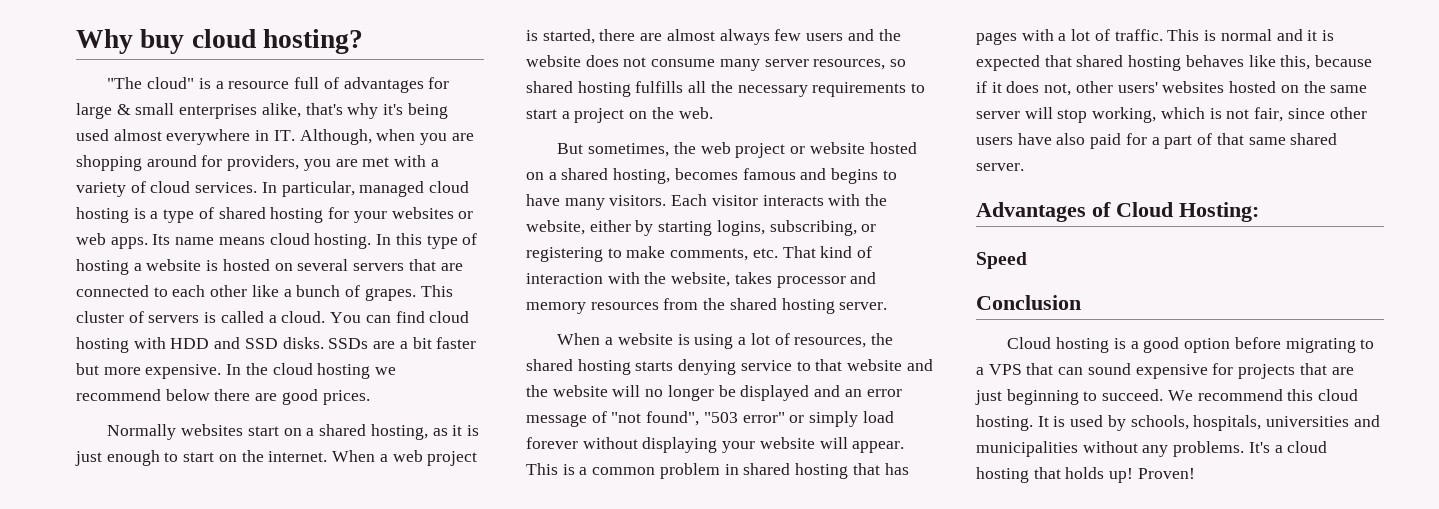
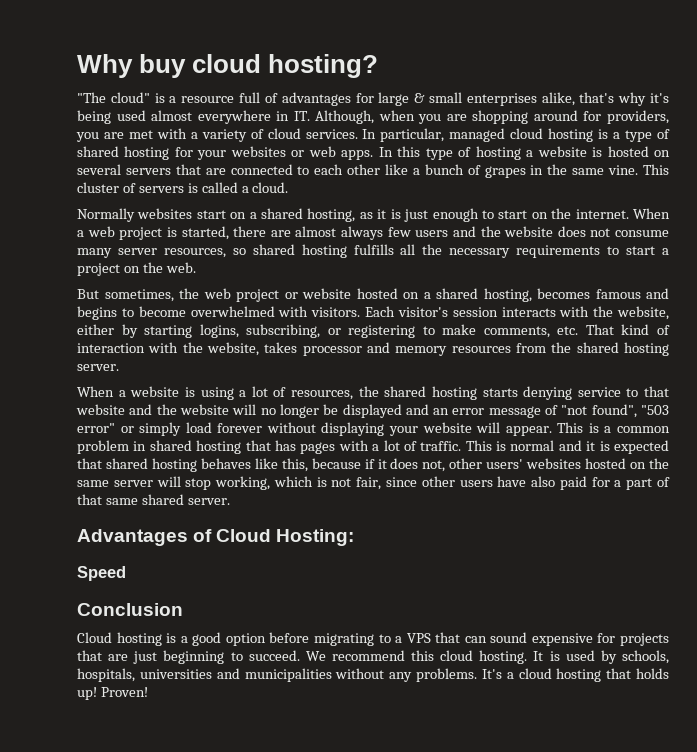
- Its name means cloud hosting.
- In this type of hosting a website is hosted on several servers that are connected to each other like a bunch of grapes.
+ In this type of hosting a website is hosted on several servers that are connected to each other like a bunch of grapes in the same vine.
- You can find cloud hosting with HDD and SSD disks. SSDs are a bit faster but more expensive. In the cloud hosting we recommend below there are good prices.
- But sometimes, the web project or website hosted on a shared hosting, becomes famous and begins to have many visitors. Each visitor interacts with the website, either by starting logins, subscribing, or registering to make comments, etc. That kind of interaction with the website, takes processor and memory resources from the shared hosting server.
+ But sometimes, the web project or website hosted on a shared hosting, becomes famous and begins to become overwhelmed with visitors. Each visitor's session interacts with the website, either by starting logins, subscribing, or registering to make comments, etc. That kind of interaction with the website, takes processor and memory resources from the shared hosting server.

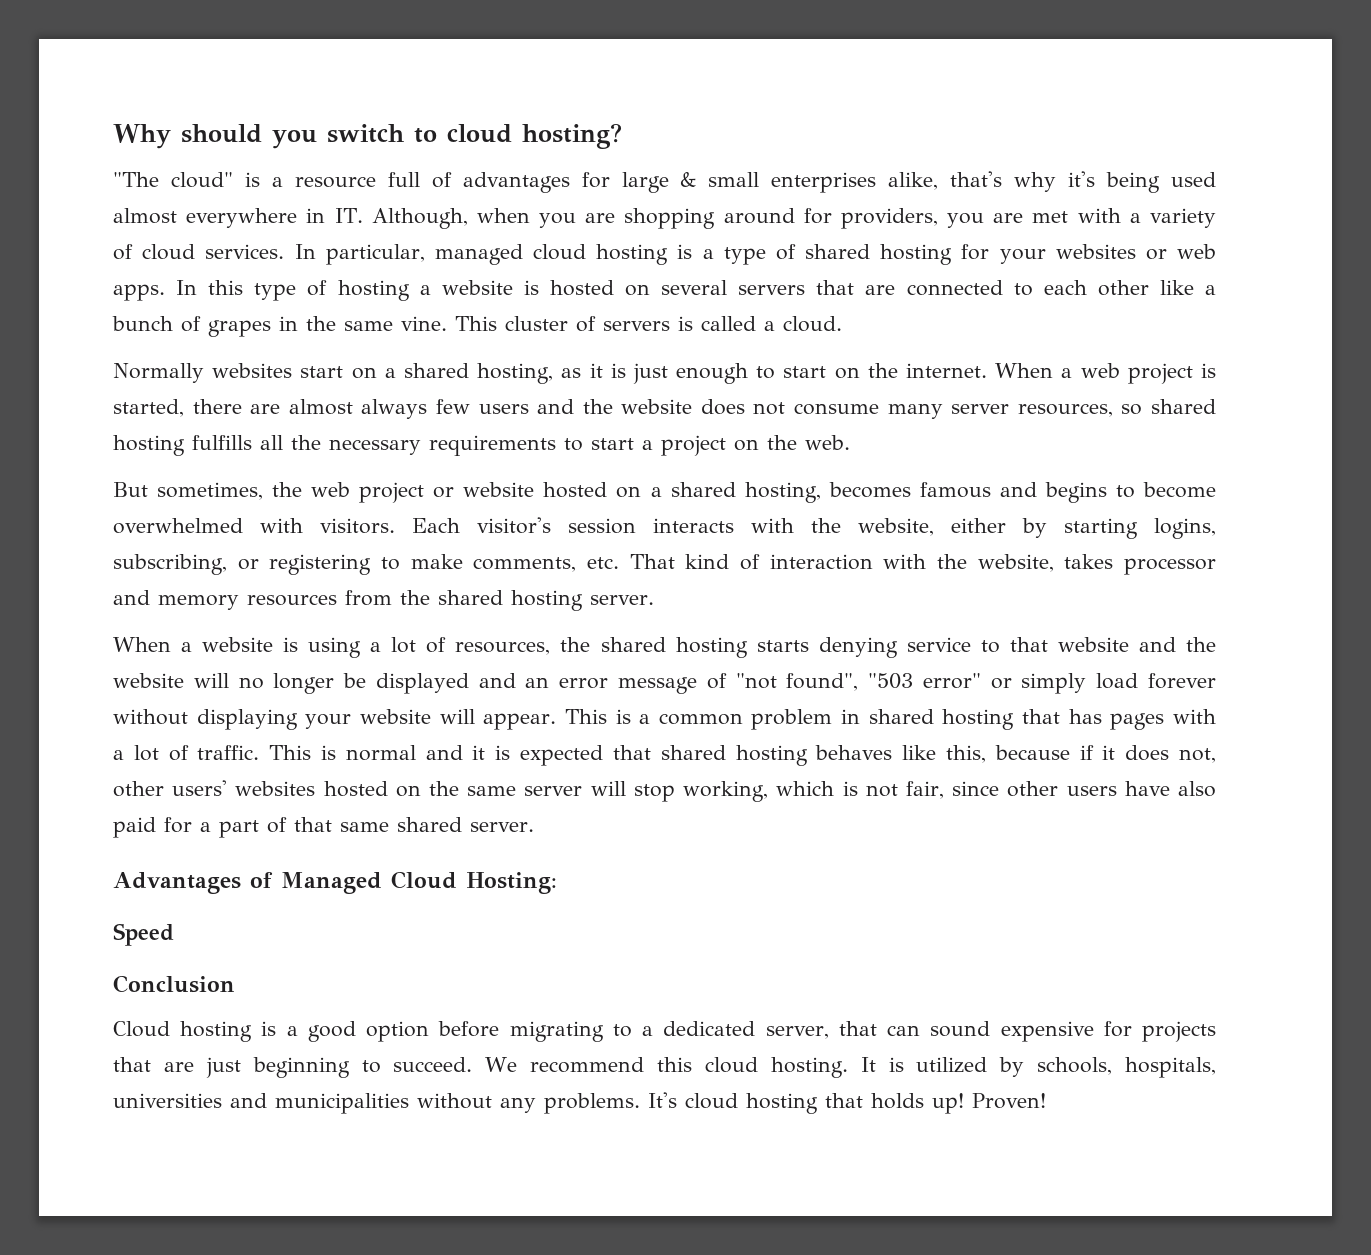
- Why buy cloud hosting?
+ Why should you switch to cloud hosting?
- Advantages of Cloud Hosting:
+ Advantages of Managed Cloud Hosting:
- Cloud hosting is a good option before migrating to a VPS that can sound expensive for projects that are just beginning to succeed.
+ Cloud hosting is a good option before migrating to a dedicated server, that can sound expensive for projects that are just beginning to succeed.
- It is used by schools, hospitals, universities and municipalities without any problems.
+ It is utilized by schools, hospitals, universities and municipalities without any problems.
- It's a cloud hosting that holds up!
+ It's cloud hosting that holds up!

